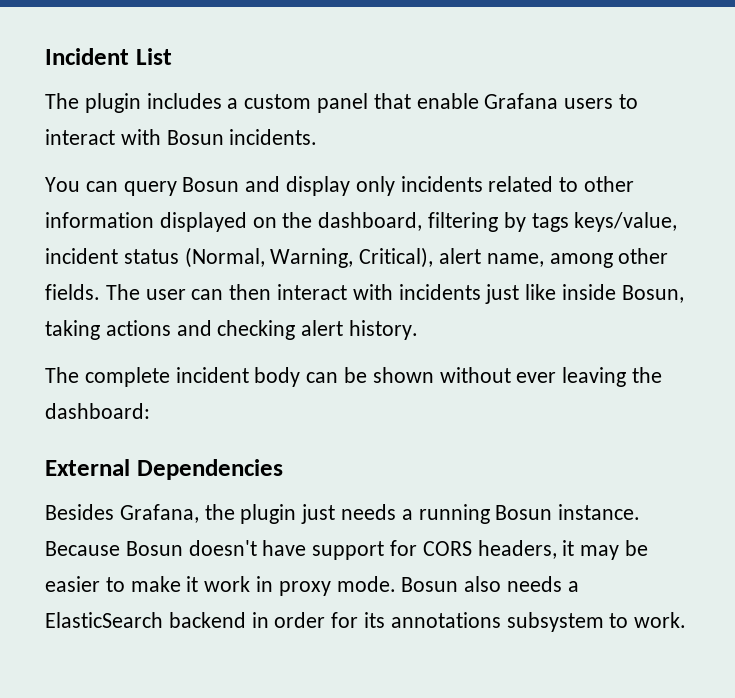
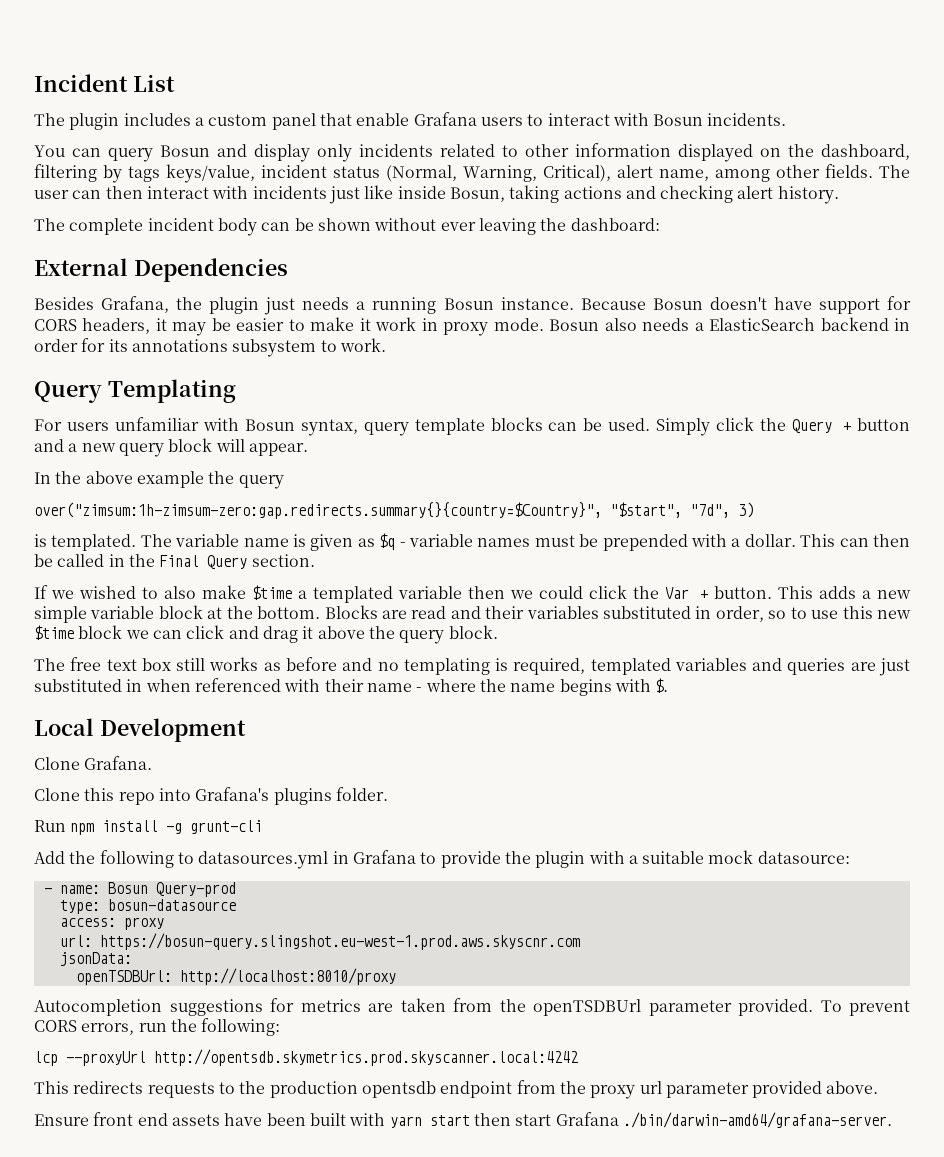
+ Query Templating
+ For users unfamiliar with Bosun syntax, query template blocks can be used. Simply click the Query + button and a new query block will appear.
+ In the above example the query
+ over("zimsum:1h-zimsum-zero:gap.redirects.summary{}{country=$Country}", "$start", "7d", 3)
+ is templated. The variable name is given as $q - variable names must be prepended with a dollar. This can then be called in the Final Query section.
+ If we wished to also make $time a templated variable then we could click the Var + button. This adds a new simple variable block at the bottom. Blocks are read and their variables substituted in order, so to use this new $time block we can click and drag it above the query block.
+ The free text box still works as before and no templating is required, templated variables and queries are just substituted in when referenced with their name - where the name begins with $.
+ Local Development
+ Clone Grafana.
+ Clone this repo into Grafana's plugins folder.
+ Run npm install -g grunt-cli
+ Add the following to datasources.yml in Grafana to provide the plugin with a suitable mock datasource:
+ - name: Bosun Query-prod
+ type: bosun-datasource
+ access: proxy
+ url: https://bosun-query.slingshot.eu-west-1.prod.aws.skyscnr.com
+ jsonData:
+ openTSDBUrl: http://localhost:8010/proxy
+ Autocompletion suggestions for metrics are taken from the openTSDBUrl parameter provided. To prevent CORS errors, run the following:
+ lcp --proxyUrl http://opentsdb.skymetrics.prod.skyscanner.local:4242
+ This redirects requests to the production opentsdb endpoint from the proxy url parameter provided above.
+ Ensure front end assets have been built with yarn start then start Grafana ./bin/darwin-amd64/grafana-server.

